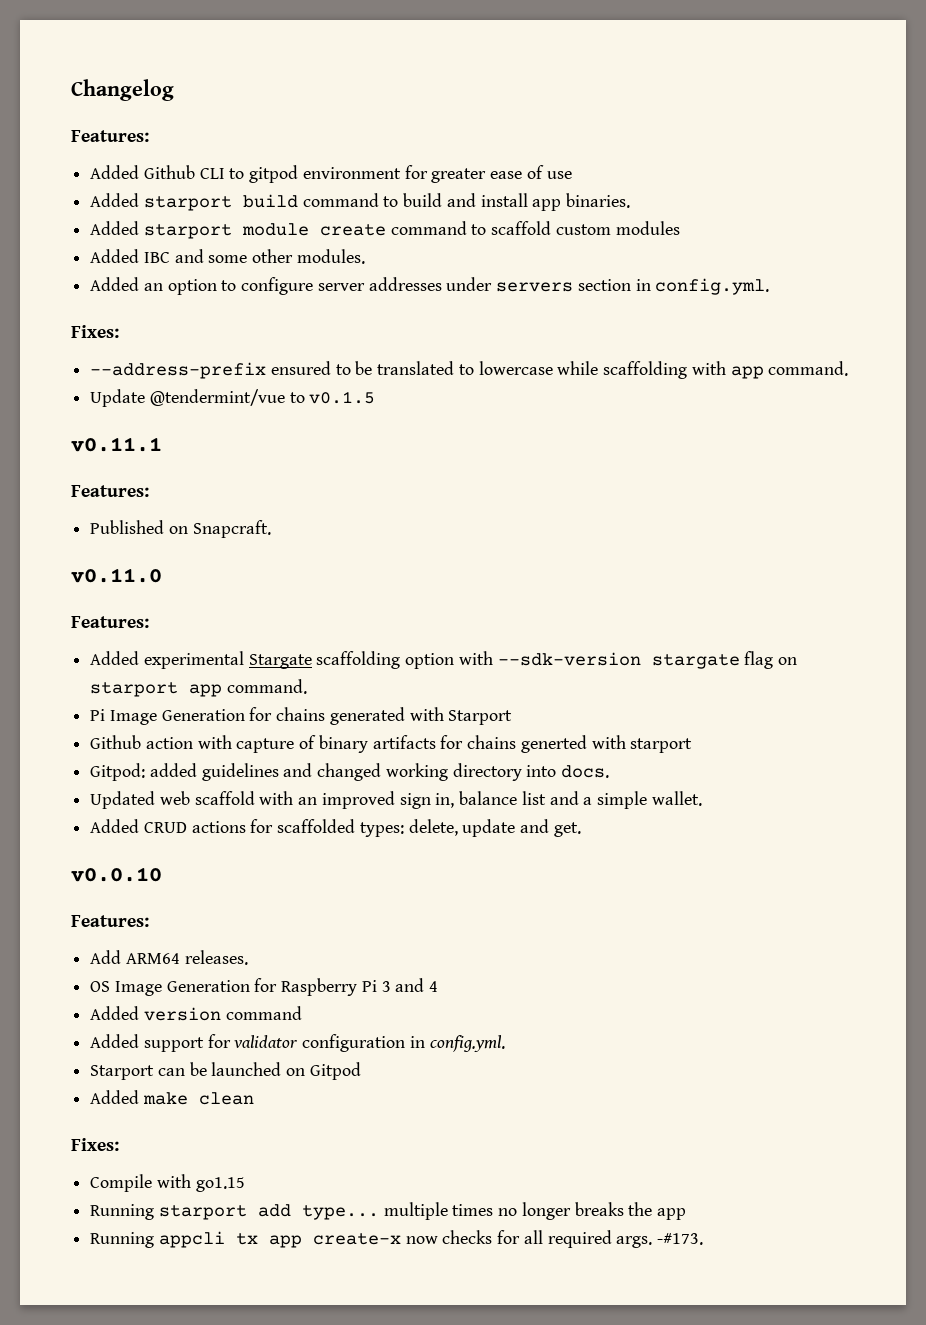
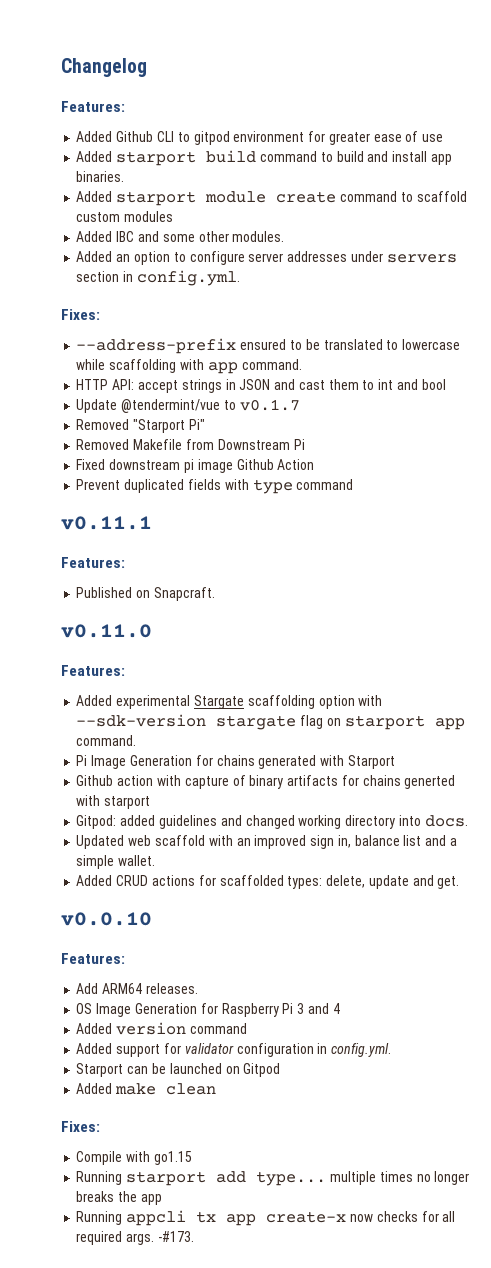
- Update @tendermint/vue to v0.1.5
+ HTTP API: accept strings in JSON and cast them to int and bool
+ Update @tendermint/vue to v0.1.7
+ Removed "Starport Pi"
+ Removed Makefile from Downstream Pi
+ Fixed downstream pi image Github Action
+ Prevent duplicated fields with type command

